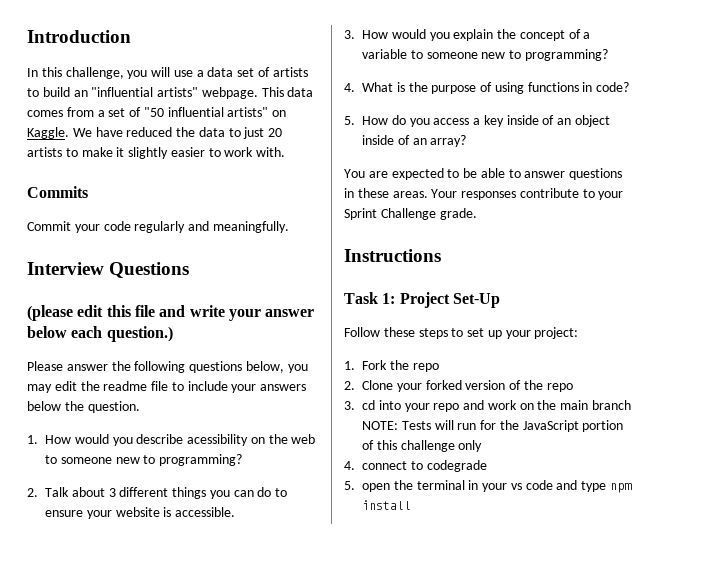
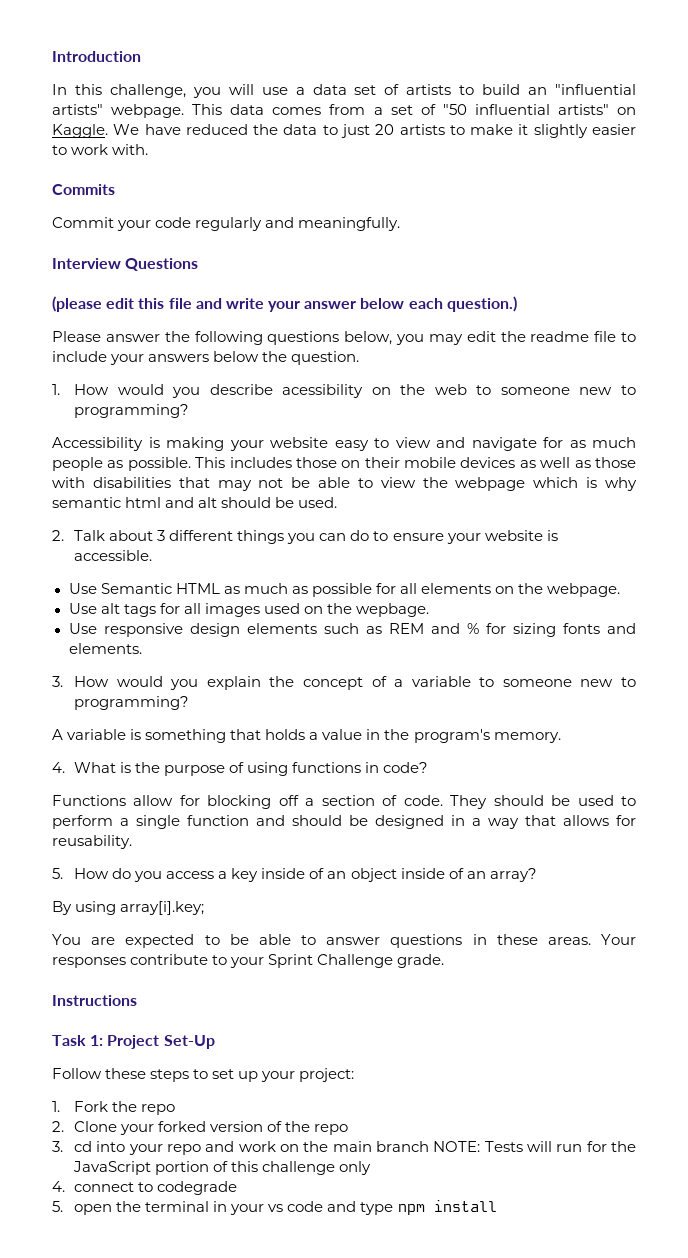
+ Accessibility is making your website easy to view and navigate for as much people as possible. This includes those on their mobile devices as well as those with disabilities that may not be able to view the webpage which is why semantic html and alt should be used.
+ Use Semantic HTML as much as possible for all elements on the webpage.
+ Use alt tags for all images used on the wepbage.
+ Use responsive design elements such as REM and % for sizing fonts and elements.
+ A variable is something that holds a value in the program's memory.
+ Functions allow for blocking off a section of code. They should be used to perform a single function and should be designed in a way that allows for reusability.
+ By using array[i].key;

